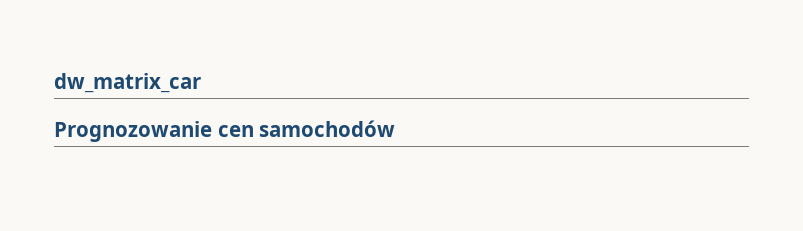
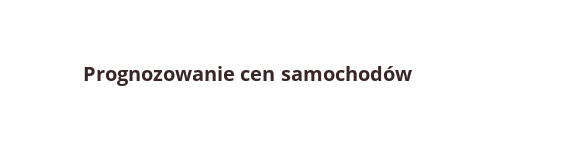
- dw_matrix_car

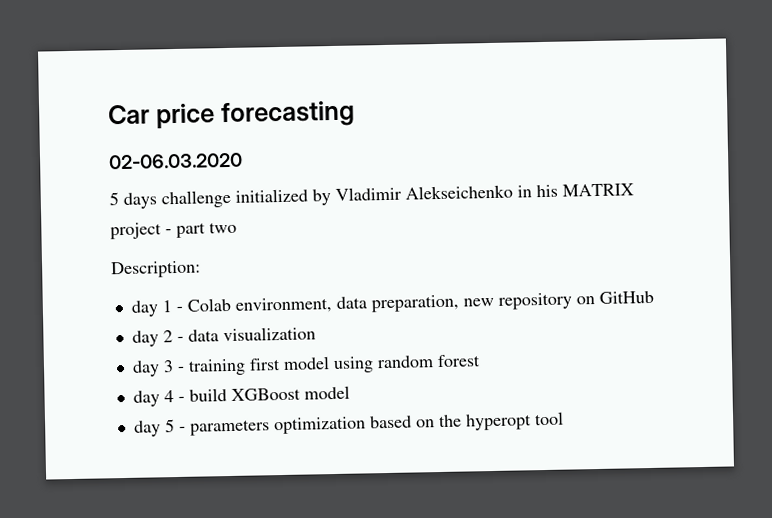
- Prognozowanie cen samochodów
+ Car price forecasting
+ 02-06.03.2020
+ 5 days challenge initialized by Vladimir Alekseichenko in his MATRIX project - part two
+ Description:
+ day 1 - Colab environment, data preparation, new repository on GitHub
+ day 2 - data visualization
+ day 3 - training first model using random forest
+ day 4 - build XGBoost model
+ day 5 - parameters optimization based on the hyperopt tool

